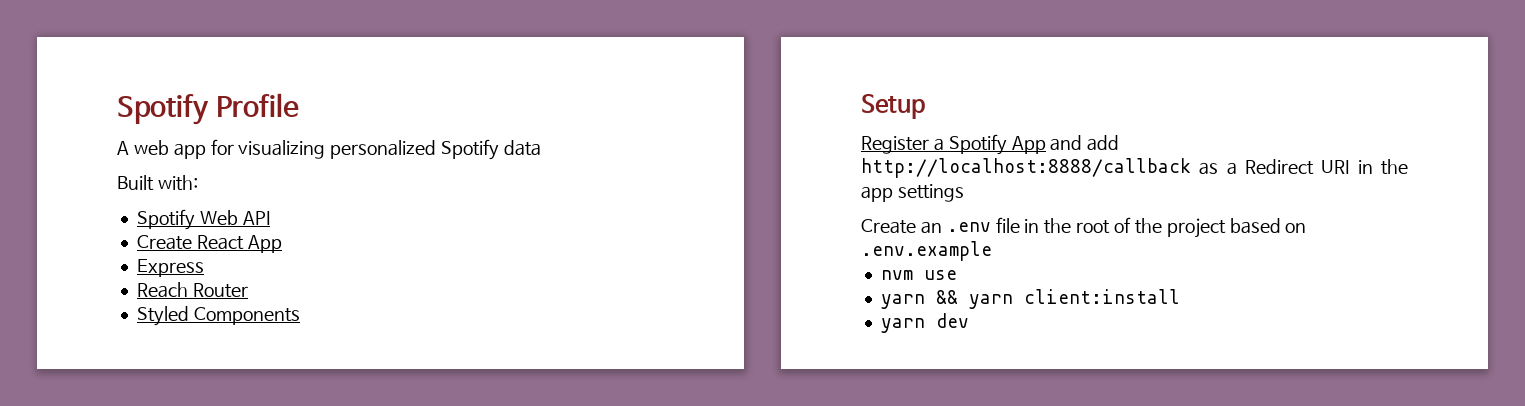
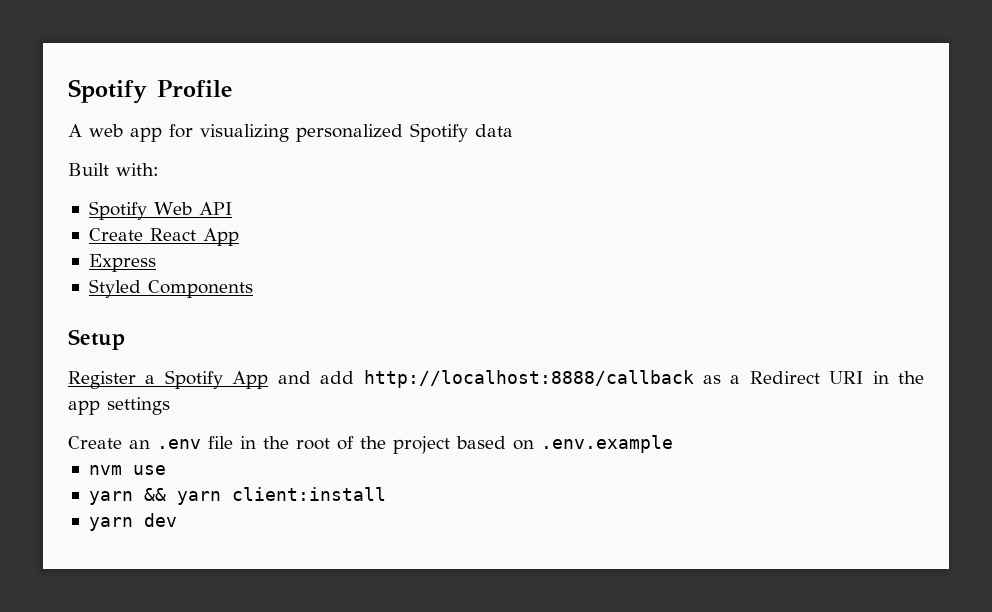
- Reach Router

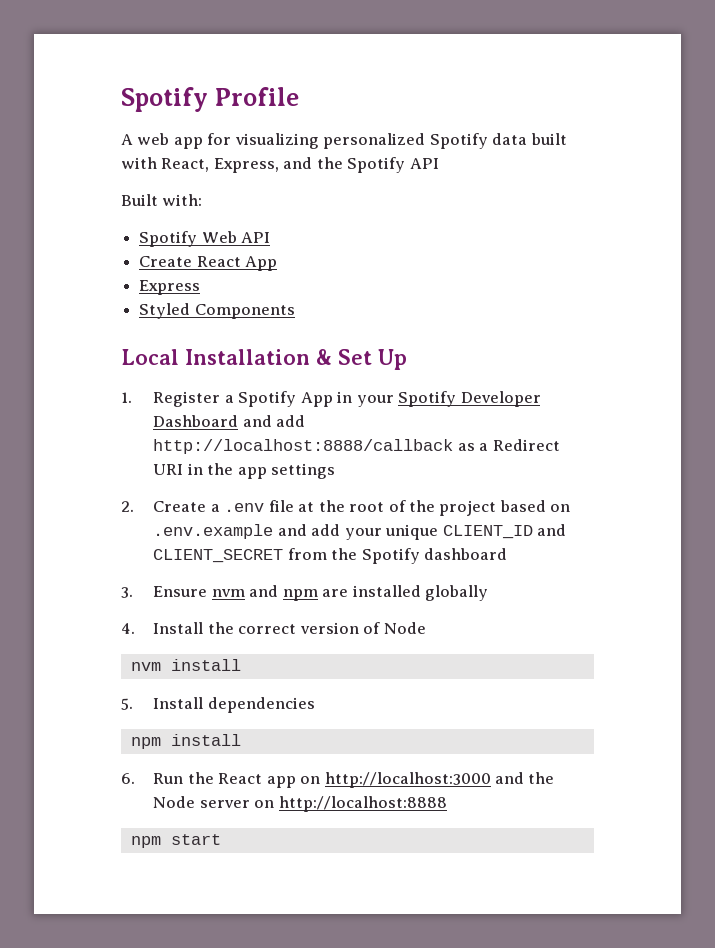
- A web app for visualizing personalized Spotify data
+ A web app for visualizing personalized Spotify data built with React, Express, and the Spotify API
- Setup
- Register a Spotify App and add http://localhost:8888/callback as a Redirect URI in the app settings
+ Local Installation & Set Up
+ 1. Register a Spotify App in your Spotify Developer Dashboard and add http://localhost:8888/callback as a Redirect URI in the app settings
- Create an .env file in the root of the project based on .env.example
- nvm use
- yarn && yarn client:install
- yarn dev
+ 2. Create a .env file at the root of the project based on .env.example and add your unique CLIENT_ID and CLIENT_SECRET from the Spotify dashboard
+ 3. Ensure nvm and npm are installed globally
+ 4. Install the correct version of Node
+ nvm install
+ 5. Install dependencies
+ npm install
+ 6. Run the React app on http://localhost:3000 and the Node server on http://localhost:8888
+ npm start

